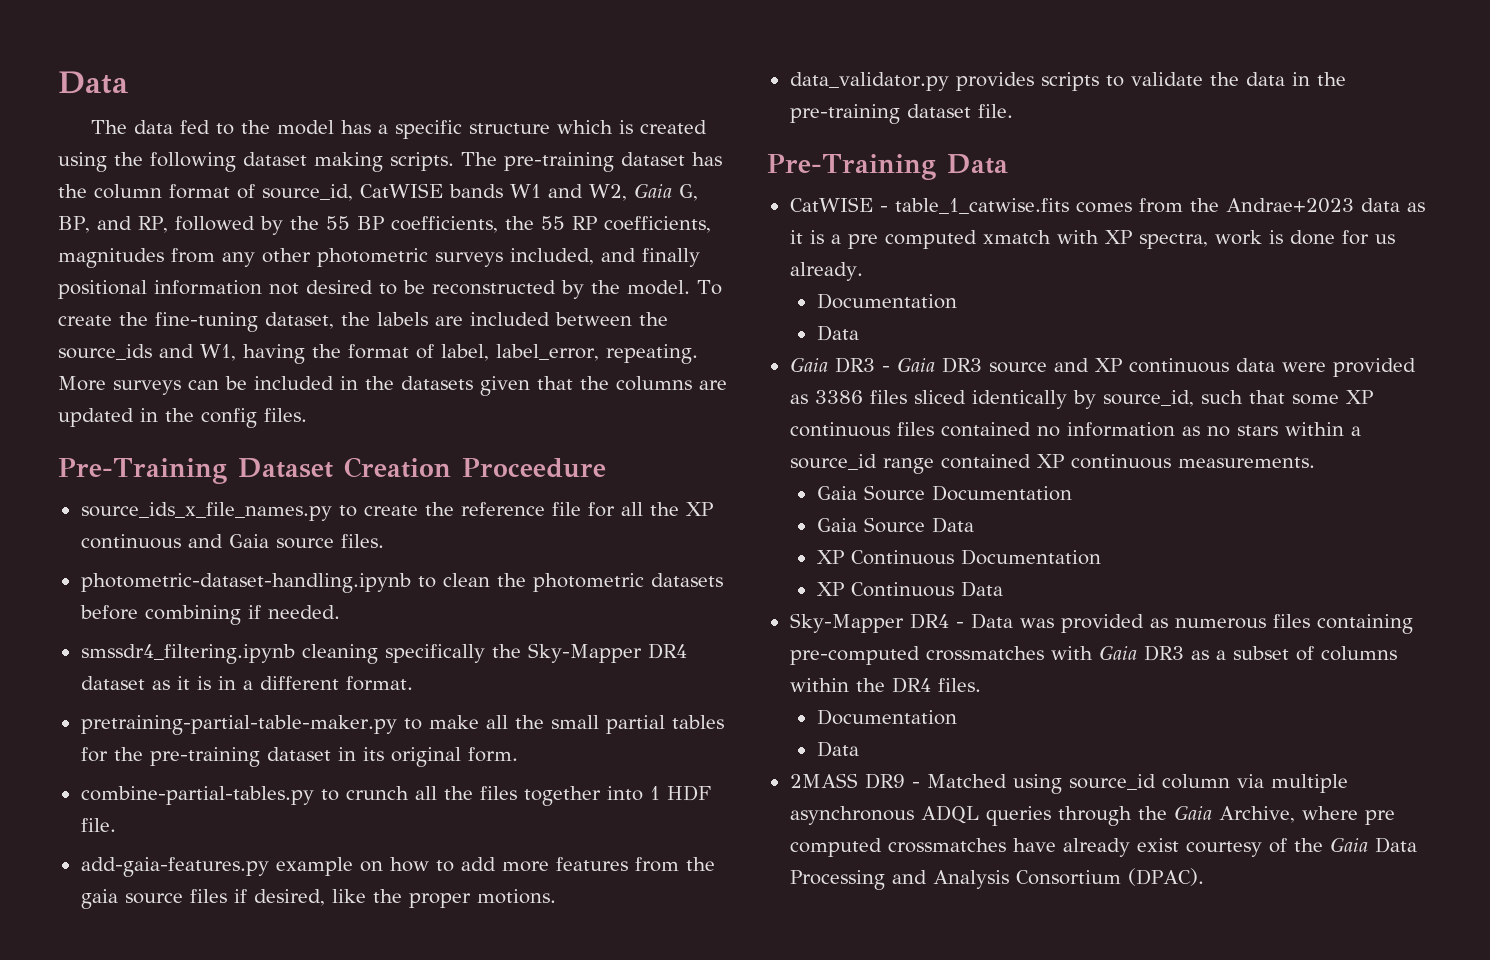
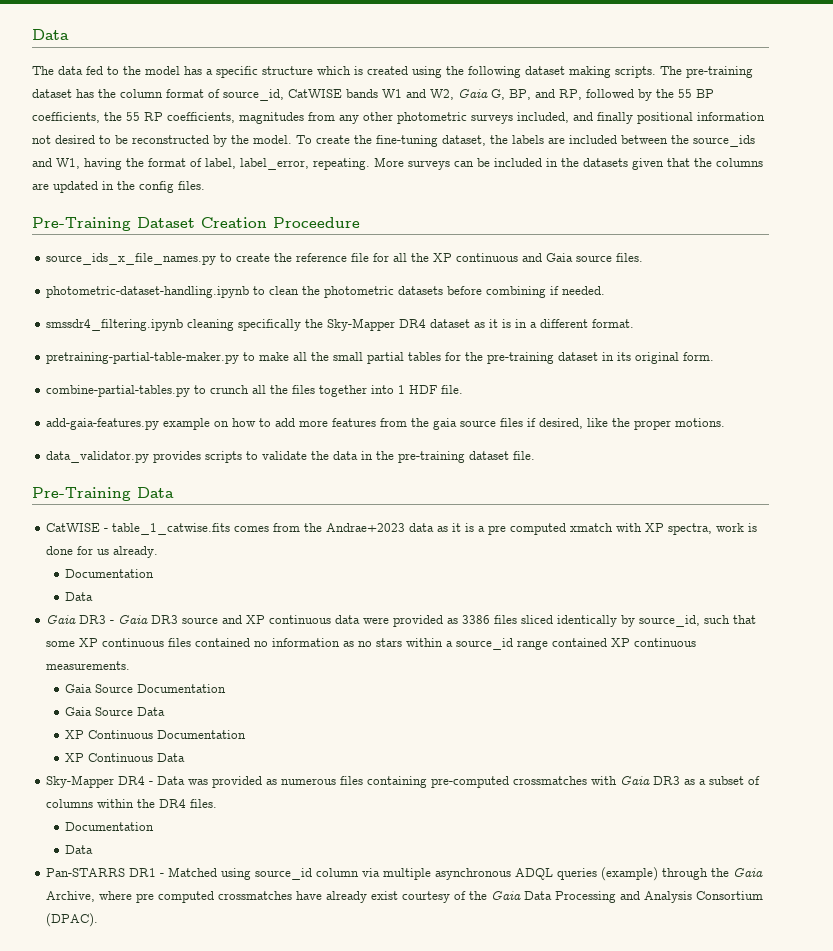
- 2MASS DR9 - Matched using source_id column via multiple asynchronous ADQL queries through the Gaia Archive, where pre computed crossmatches have already exist courtesy of the Gaia Data Processing and Analysis Consortium (DPAC).
+ Pan-STARRS DR1 - Matched using source_id column via multiple asynchronous ADQL queries (example) through the Gaia Archive, where pre computed crossmatches have already exist courtesy of the Gaia Data Processing and Analysis Consortium (DPAC).

